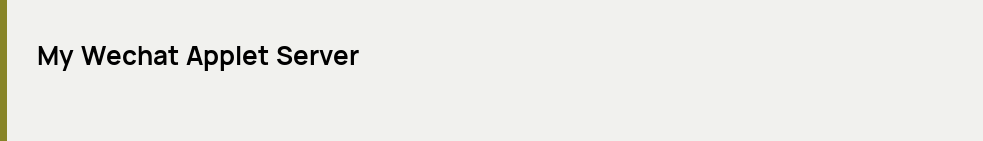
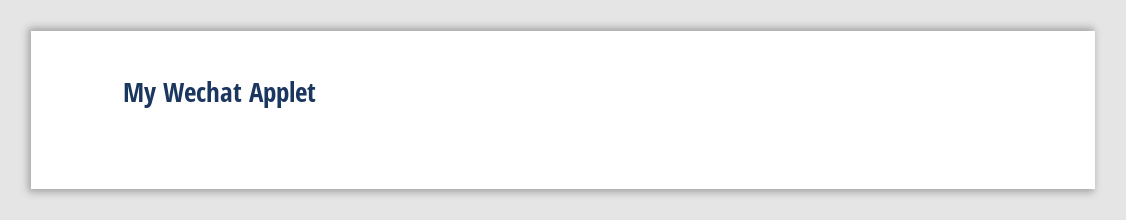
- My Wechat Applet Server
+ My Wechat Applet

